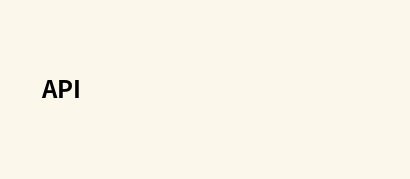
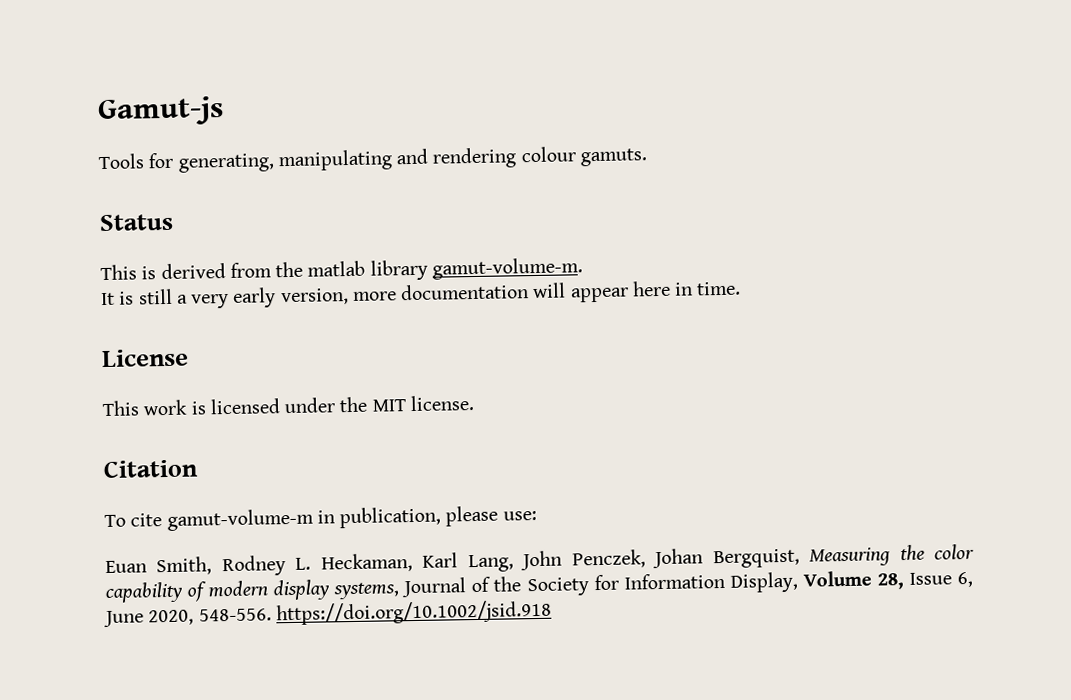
- API
+ Gamut-js
+ Tools for generating, manipulating and rendering colour gamuts.
+ Status
+ This is derived from the matlab library gamut-volume-m.
+ It is still a very early version, more documentation will appear here in time.
+ License
+ This work is licensed under the MIT license.
+ Citation
+ To cite gamut-volume-m in publication, please use:
+ Euan Smith, Rodney L. Heckaman, Karl Lang, John Penczek, Johan Bergquist, Measuring the color capability of modern display systems, Journal of the Society for Information Display, Volume 28, Issue 6, June 2020, 548-556. https://doi.org/10.1002/jsid.918

